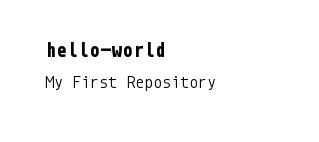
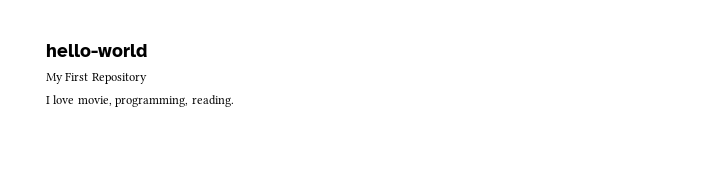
+ I love movie, programming, reading.

